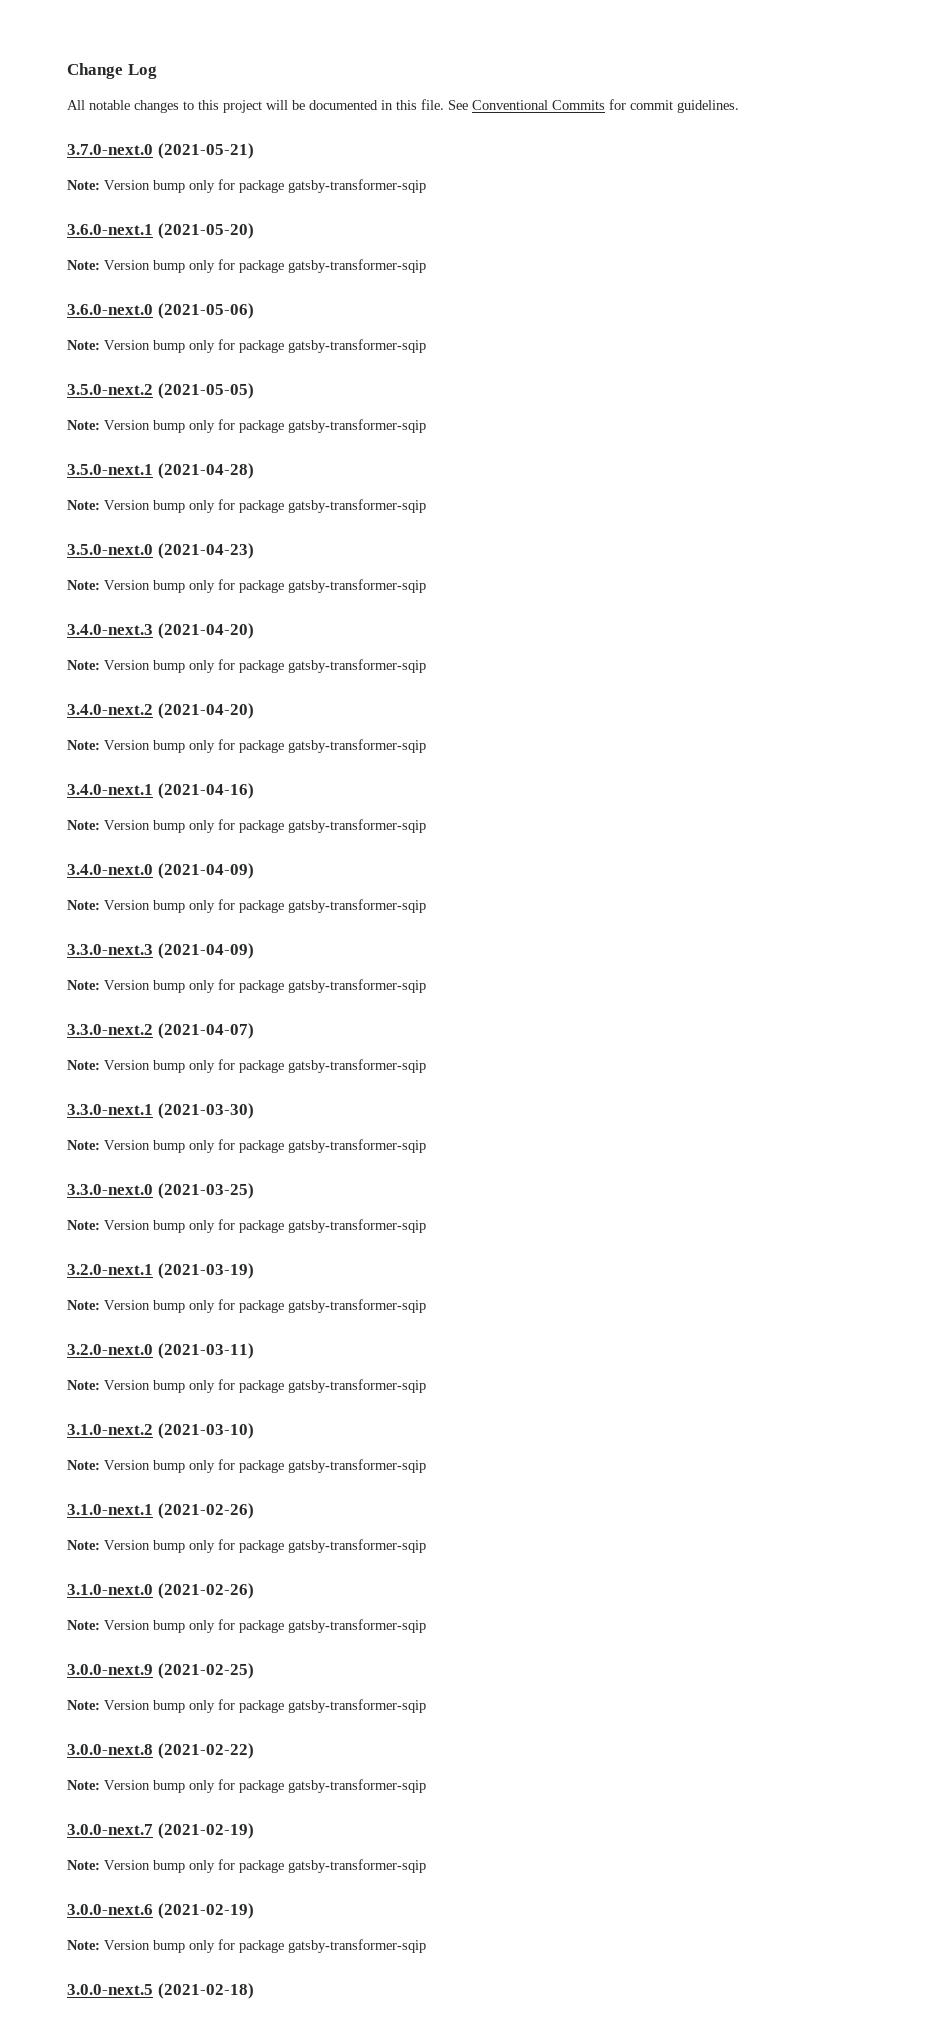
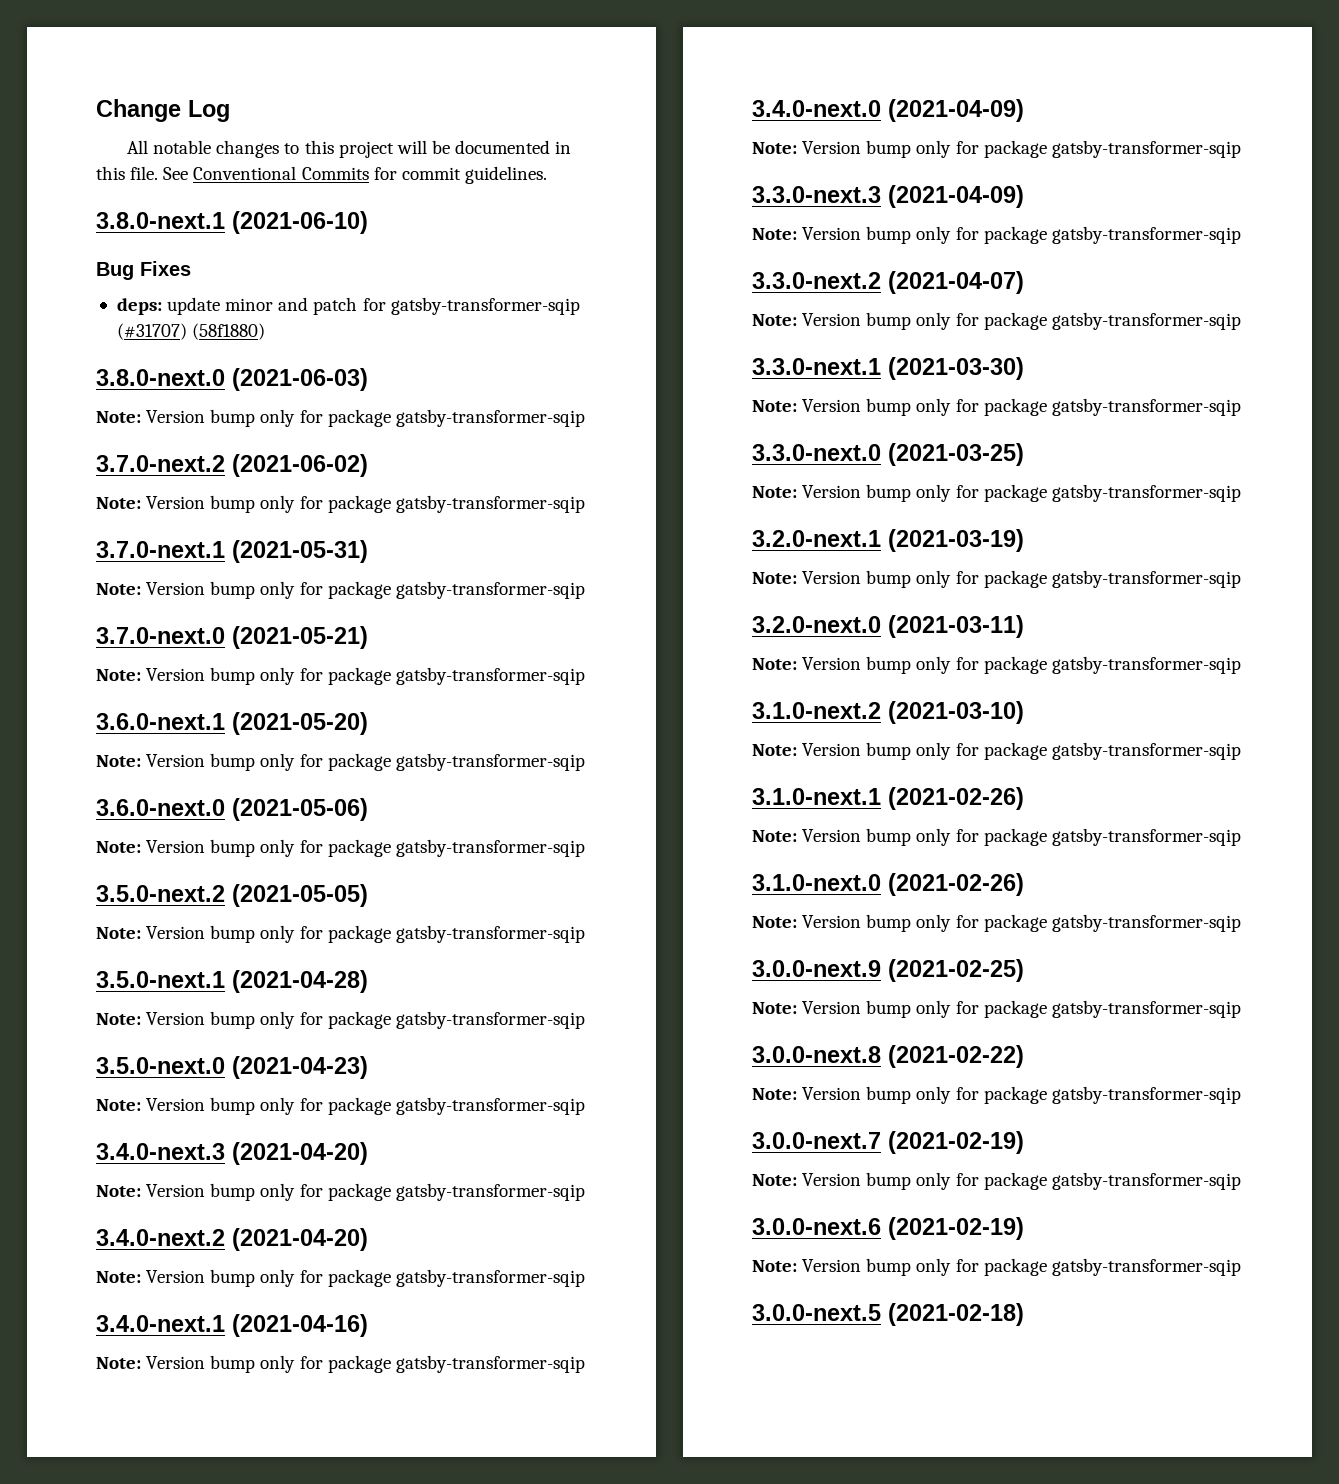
+ 3.8.0-next.1 (2021-06-10)
+ Bug Fixes
+ deps: update minor and patch for gatsby-transformer-sqip (#31707) (58f1880)
+ 3.8.0-next.0 (2021-06-03)
+ Note: Version bump only for package gatsby-transformer-sqip
+ 3.7.0-next.2 (2021-06-02)
+ Note: Version bump only for package gatsby-transformer-sqip
+ 3.7.0-next.1 (2021-05-31)
+ Note: Version bump only for package gatsby-transformer-sqip

